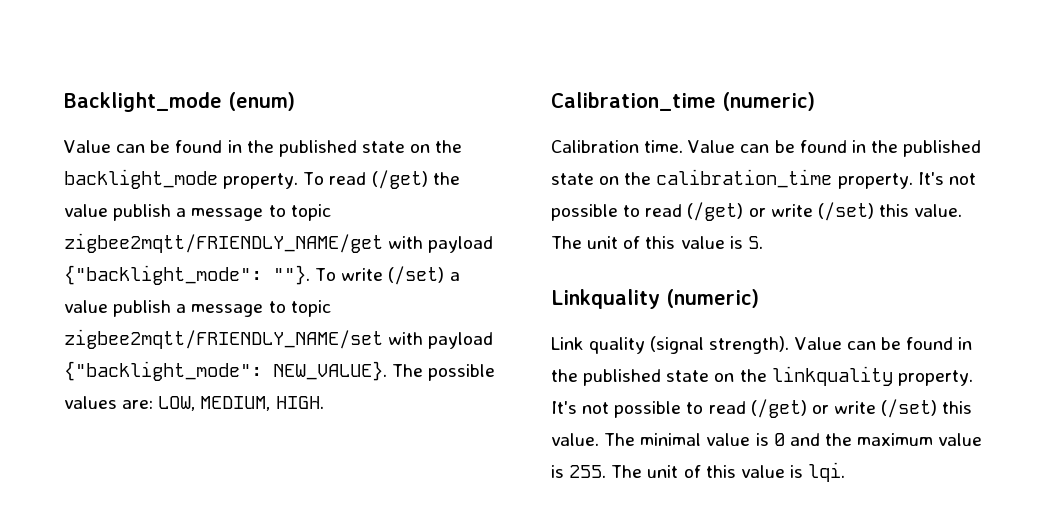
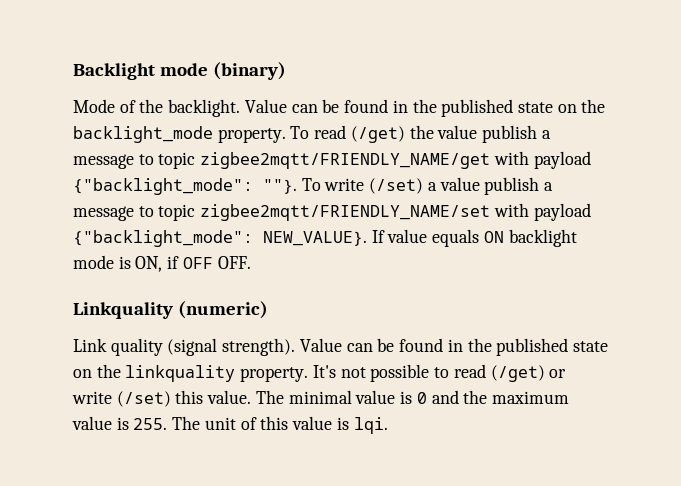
- Backlight_mode (enum)
- Value can be found in the published state on the backlight_mode property.
+ Backlight mode (binary)
+ Mode of the backlight. Value can be found in the published state on the backlight_mode property.
- The possible values are: LOW, MEDIUM, HIGH.
- Calibration_time (numeric)
- Calibration time. Value can be found in the published state on the calibration_time property. It's not possible to read (/get) or write (/set) this value. The unit of this value is S.
+ If value equals ON backlight mode is ON, if OFF OFF.

